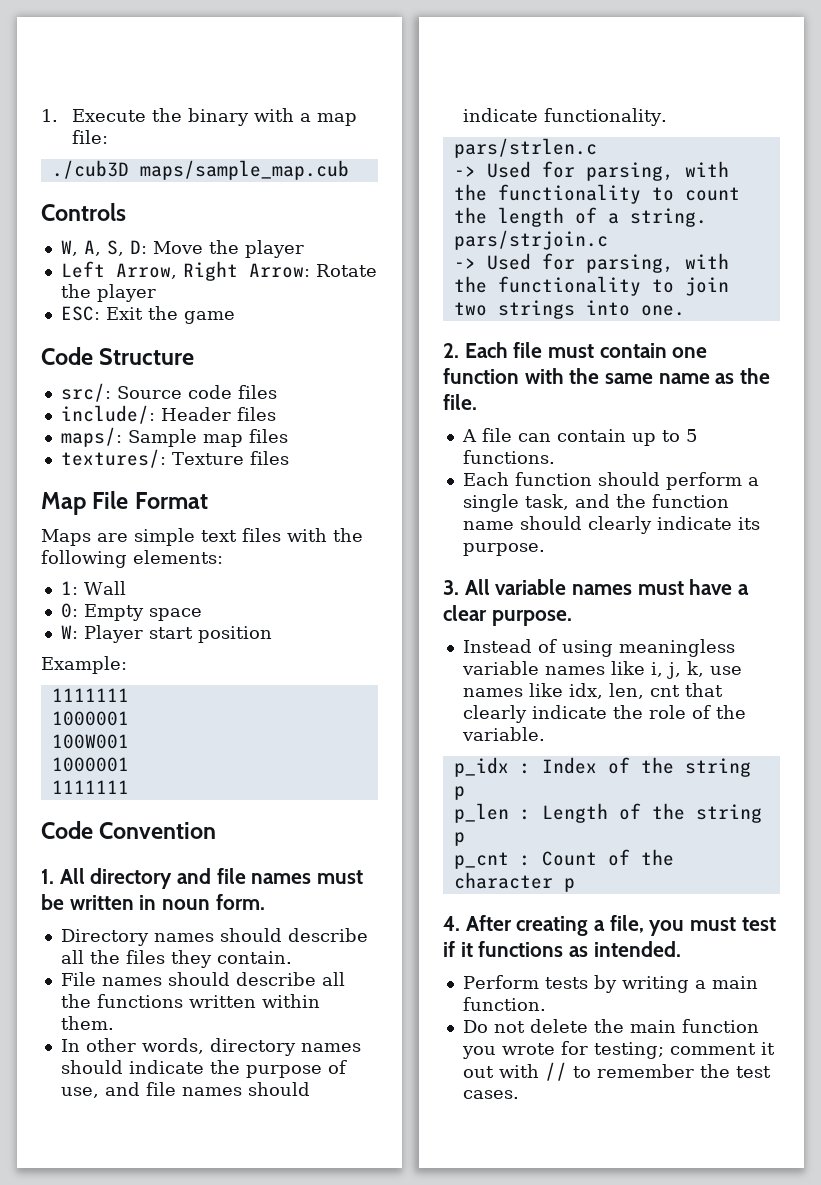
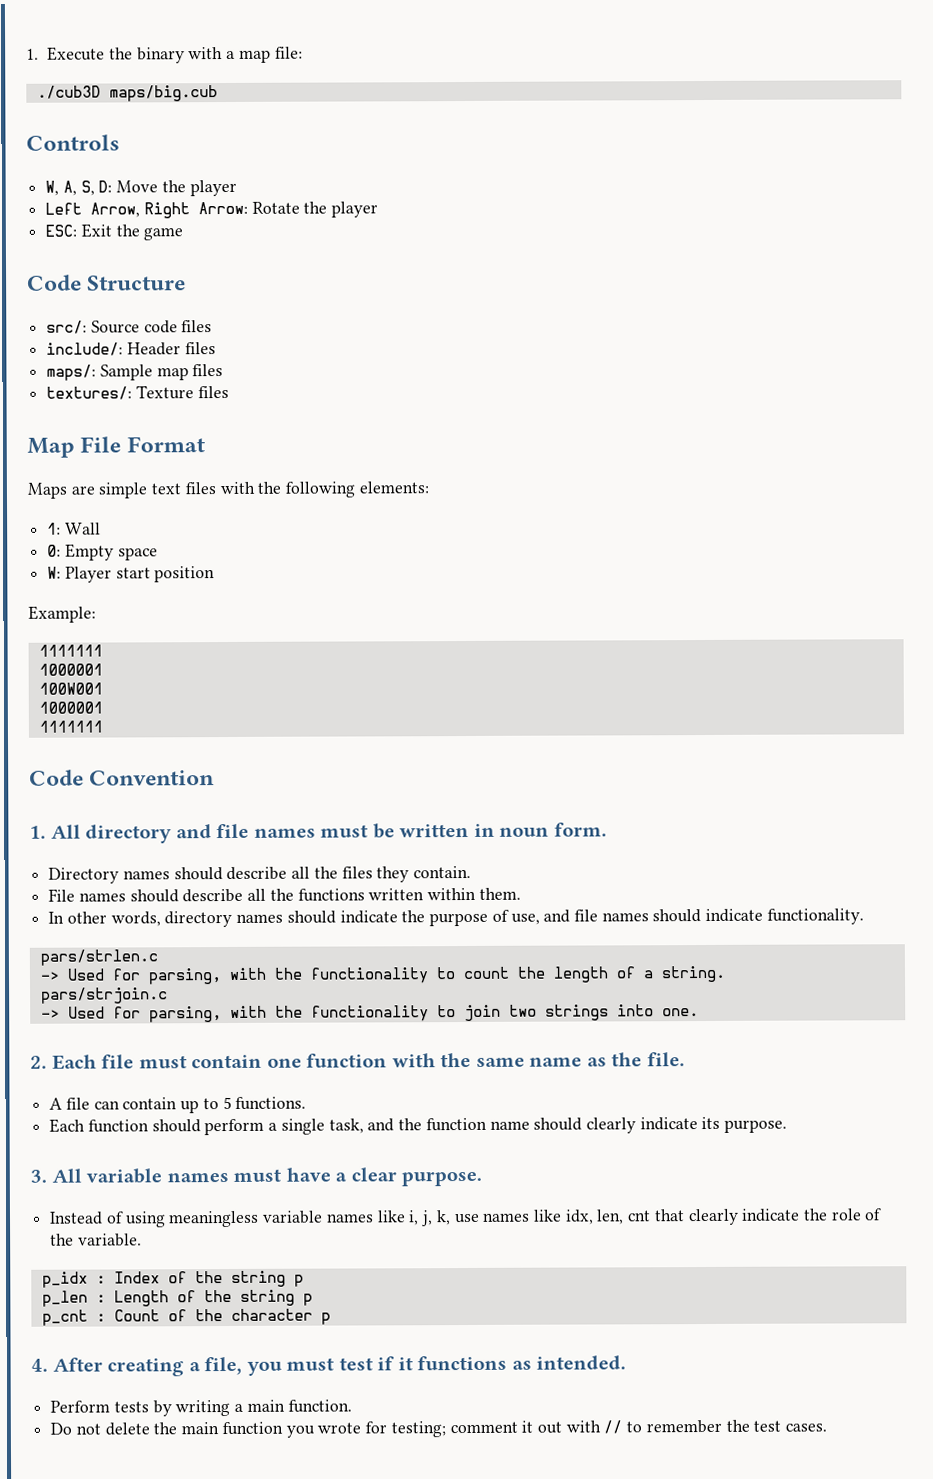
- ./cub3D maps/sample_map.cub
+ ./cub3D maps/big.cub

